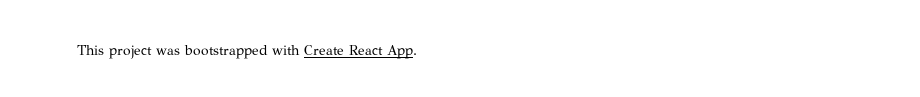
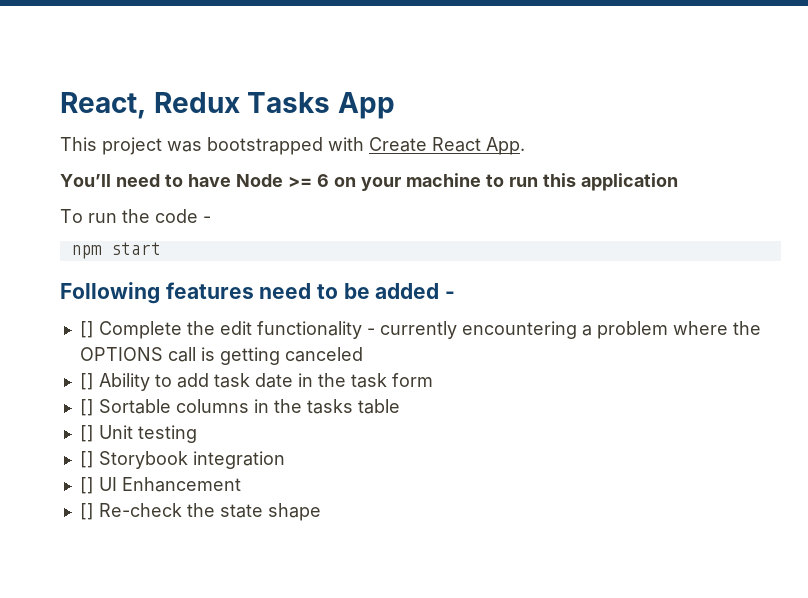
+ React, Redux Tasks App
+ You’ll need to have Node >= 6 on your machine to run this application
+ To run the code -
+ npm start
+ Following features need to be added -
+ [] Complete the edit functionality - currently encountering a problem where the OPTIONS call is getting canceled
+ [] Ability to add task date in the task form
+ [] Sortable columns in the tasks table
+ [] Unit testing
+ [] Storybook integration
+ [] UI Enhancement
+ [] Re-check the state shape

